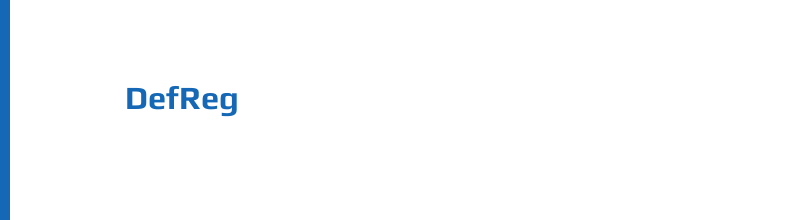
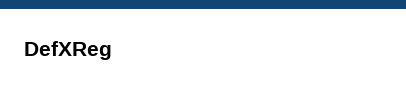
- DefReg
+ DefXReg

